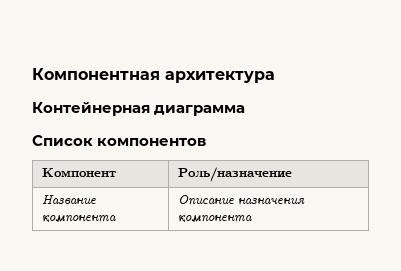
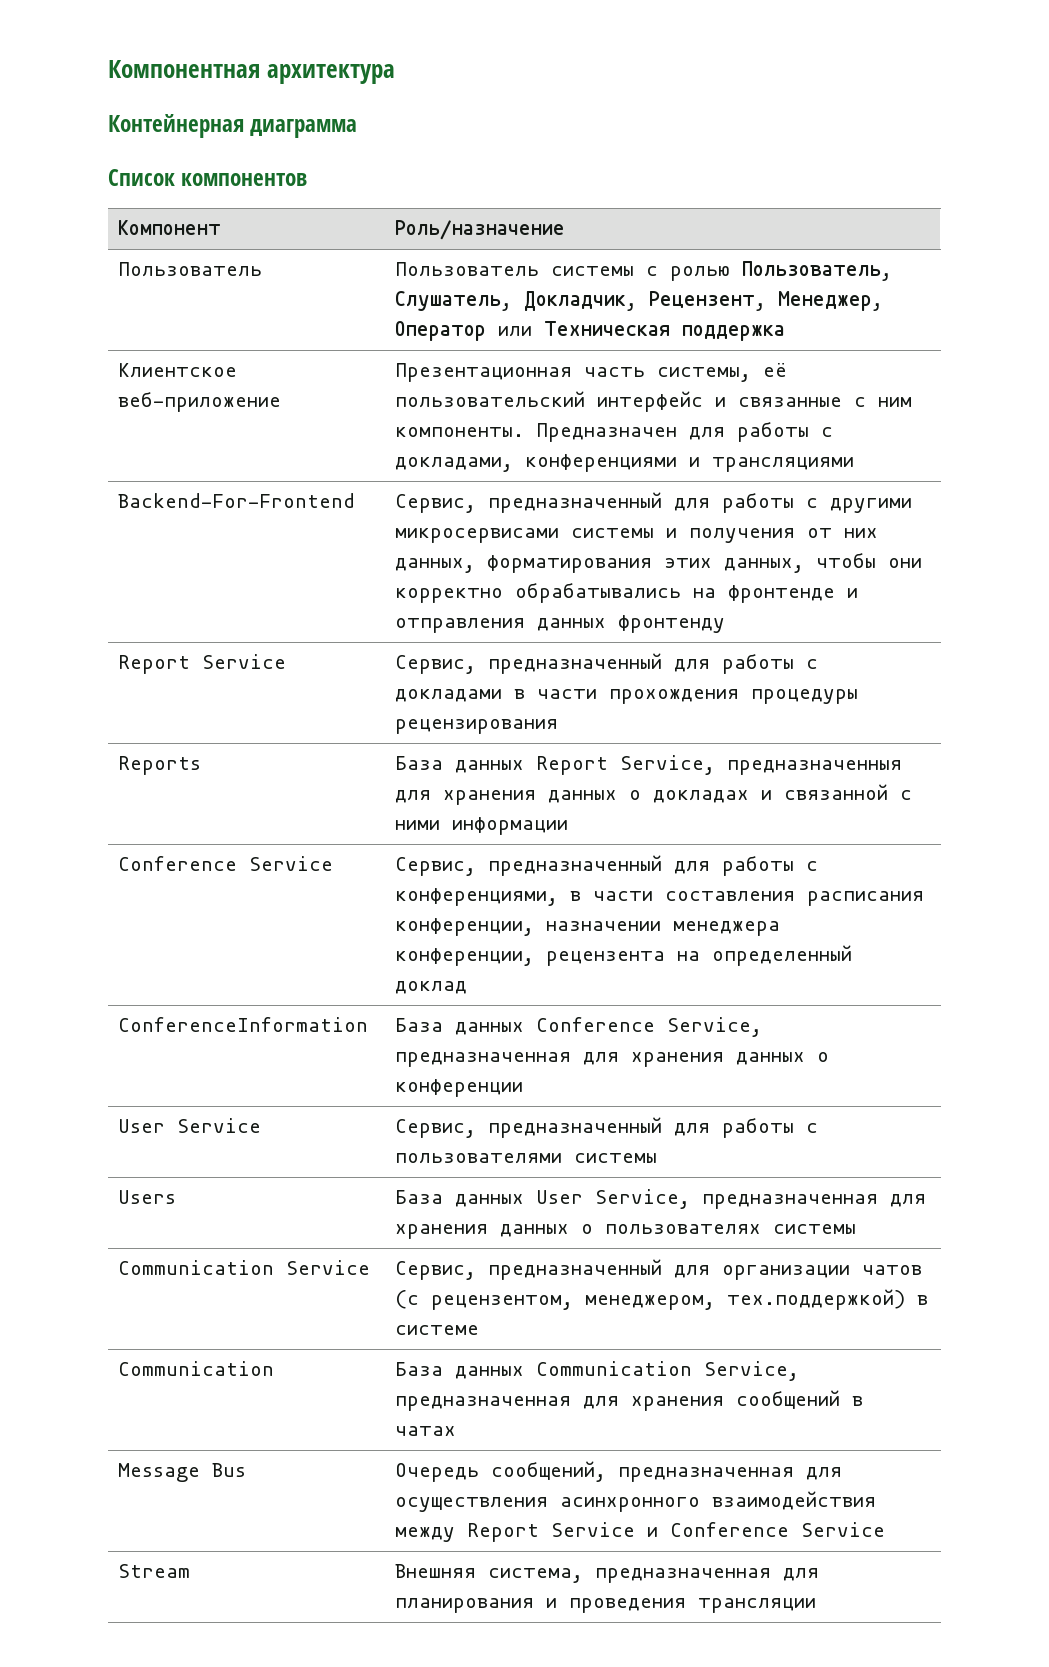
- Название компонента | Описание назначения компонента
+ Пользователь | Пользователь системы с ролью Пользователь, Слушатель, Докладчик, Рецензент, Менеджер, Оператор или Техническая поддержка
+ Клиентское веб-приложение | Презентационная часть системы, её пользовательский интерфейс и связанные с ним компоненты. Предназначен для работы с докладами, конференциями и трансляциями
+ Backend-For-Frontend | Сервис, предназначенный для работы с другими микросервисами системы и получения от них данных, форматирования этих данных, чтобы они корректно обрабатывались на фронтенде и отправления данных фронтенду
+ Report Service | Сервис, предназначенный для работы с докладами в части прохождения процедуры рецензирования
+ Reports | База данных Report Service, предназначенныя для хранения данных о докладах и связанной с ними информации
+ Conference Service | Сервис, предназначенный для работы с конференциями, в части составления расписания конференции, назначении менеджера конференции, рецензента на определенный доклад
+ ConferenceInformation | База данных Conference Service, предназначенная для хранения данных о конференции
+ User Service | Сервис, предназначенный для работы с пользователями системы
+ Users | База данных User Service, предназначенная для хранения данных о пользователях системы
+ Communication Service | Сервис, предназначенный для организации чатов (с рецензентом, менеджером, тех.поддержкой) в системе
+ Communication | База данных Communication Service, предназначенная для хранения сообщений в чатах
+ Message Bus | Очередь сообщений, предназначенная для осуществления асинхронного взаимодействия между Report Service и Conference Service
+ Stream | Внешняя система, предназначенная для планирования и проведения трансляции

